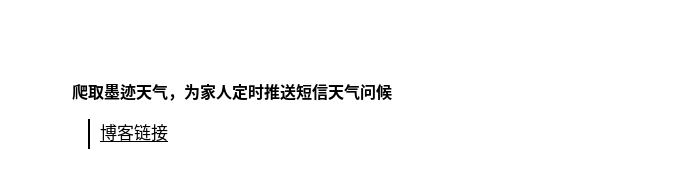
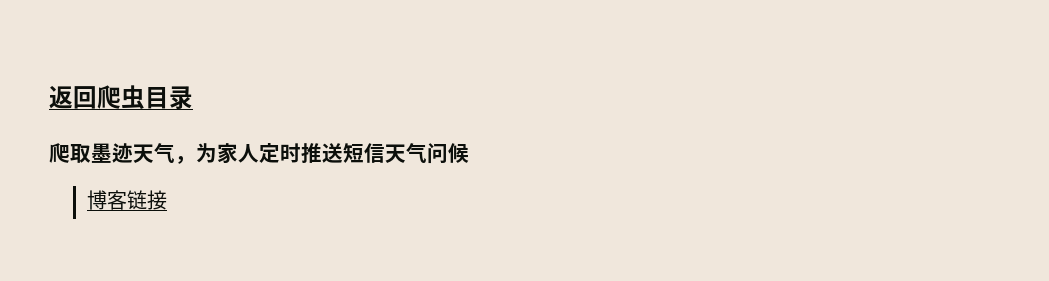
+ 返回爬虫目录

